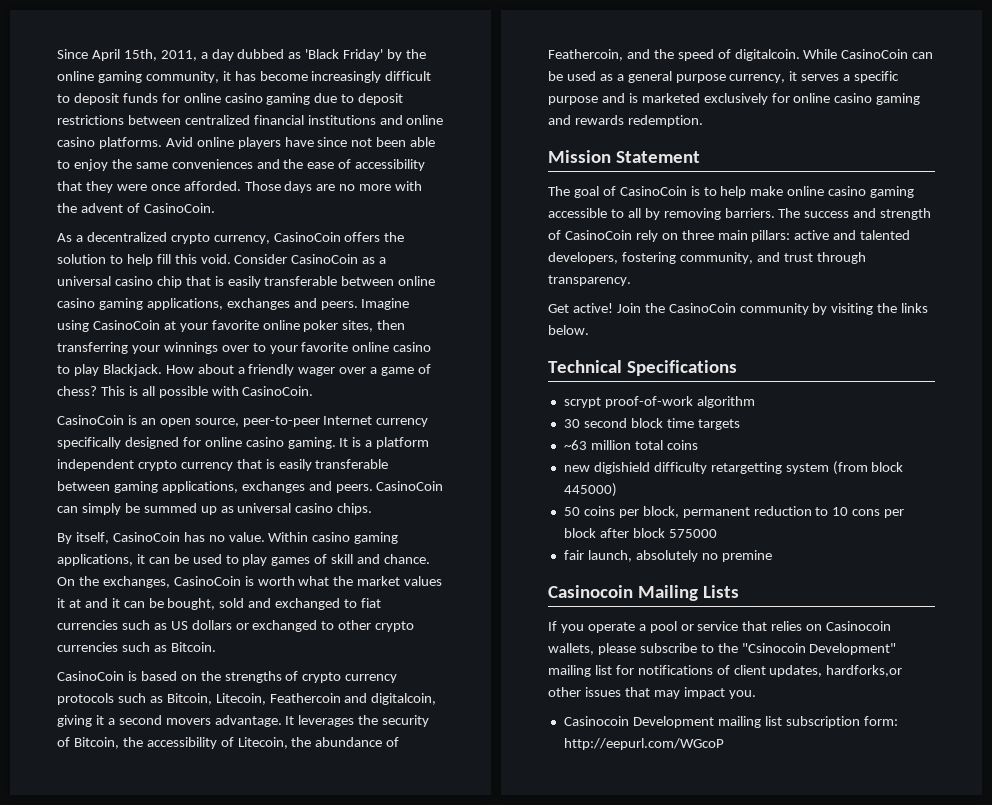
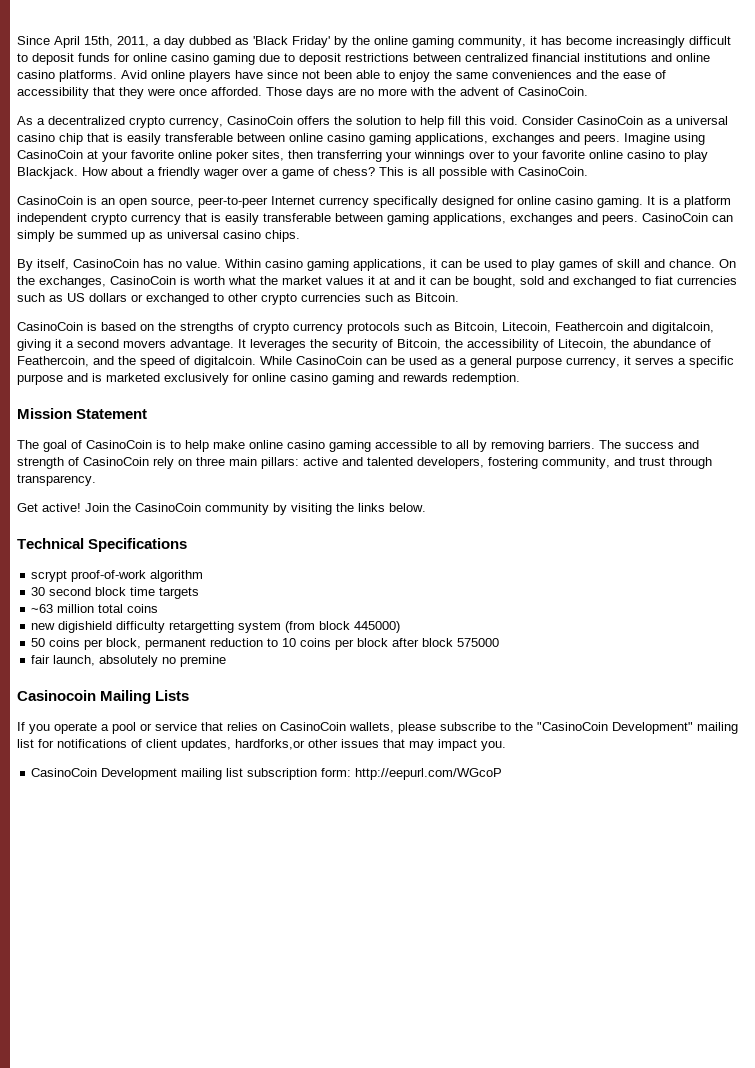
- 50 coins per block, permanent reduction to 10 cons per block after block 575000
+ 50 coins per block, permanent reduction to 10 coins per block after block 575000
- If you operate a pool or service that relies on Casinocoin wallets, please subscribe to the "Csinocoin Development" mailing list for notifications of client updates, hardforks,or other issues that may impact you.
+ If you operate a pool or service that relies on CasinoCoin wallets, please subscribe to the "CasinoCoin Development" mailing list for notifications of client updates, hardforks,or other issues that may impact you.
- Casinocoin Development mailing list subscription form: http://eepurl.com/WGcoP
+ CasinoCoin Development mailing list subscription form: http://eepurl.com/WGcoP

